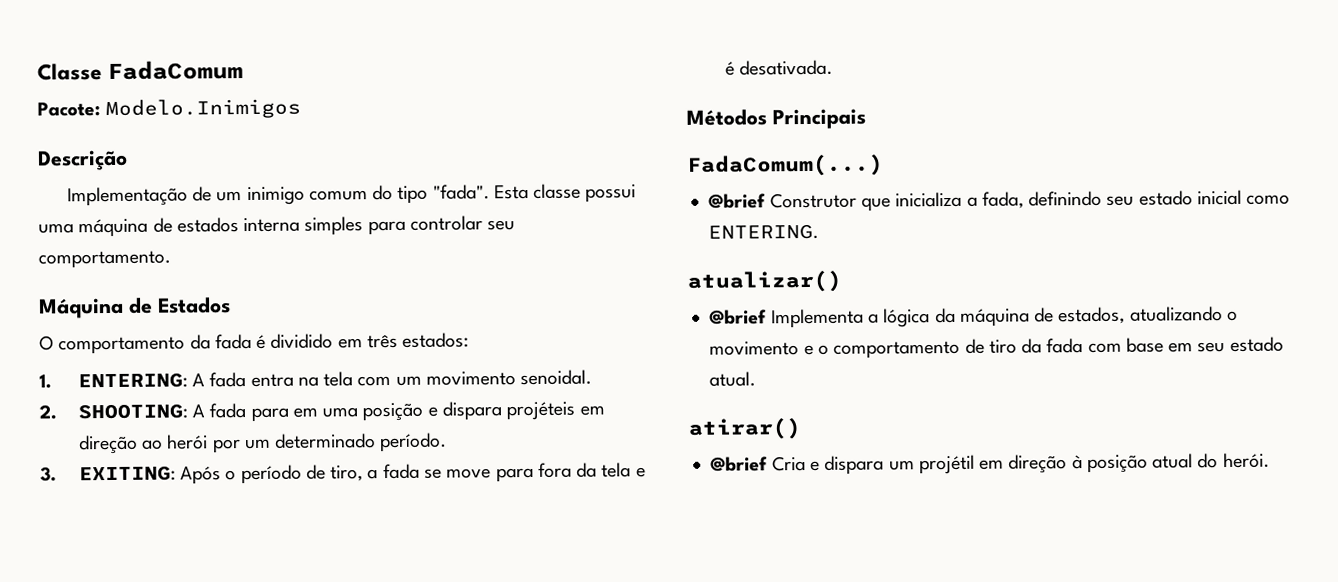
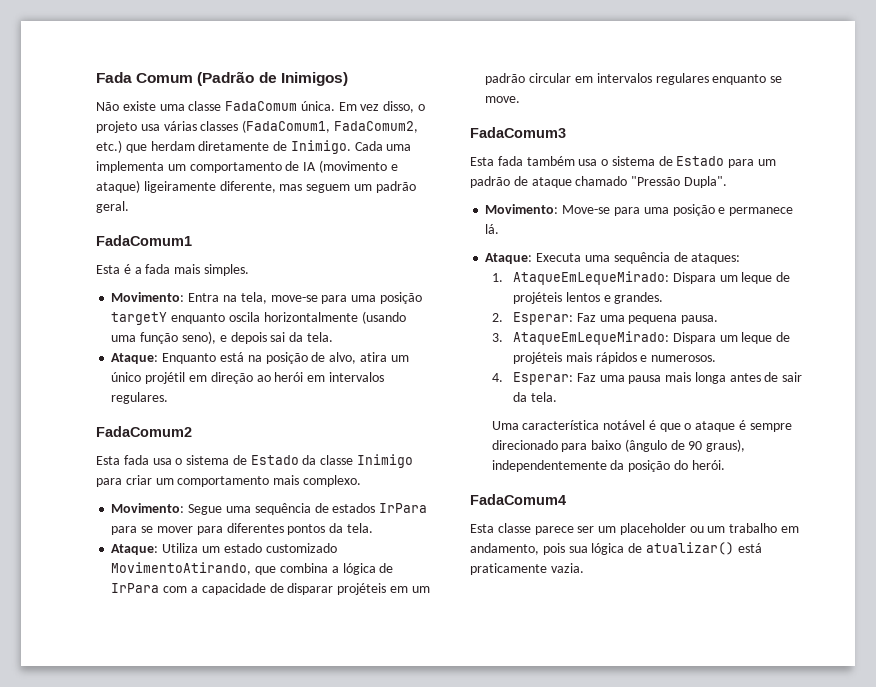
- Classe FadaComum
- Pacote: Modelo.Inimigos
- Descrição
- Implementação de um inimigo comum do tipo "fada". Esta classe possui uma máquina de estados interna simples para controlar seu comportamento.
- Máquina de Estados
- O comportamento da fada é dividido em três estados:
- 1. ENTERING: A fada entra na tela com um movimento senoidal.
- 2. SHOOTING: A fada para em uma posição e dispara projéteis em direção ao herói por um determinado período.
- 3. EXITING: Após o período de tiro, a fada se move para fora da tela e é desativada.
- Métodos Principais
- FadaComum(...)
- @brief Construtor que inicializa a fada, definindo seu estado inicial como ENTERING.
- atualizar()
- @brief Implementa a lógica da máquina de estados, atualizando o movimento e o comportamento de tiro da fada com base em seu estado atual.
- atirar()
- @brief Cria e dispara um projétil em direção à posição atual do herói.
+ Fada Comum (Padrão de Inimigos)
+ Não existe uma classe FadaComum única. Em vez disso, o projeto usa várias classes (FadaComum1, FadaComum2, etc.) que herdam diretamente de Inimigo. Cada uma implementa um comportamento de IA (movimento e ataque) ligeiramente diferente, mas seguem um padrão geral.
+ FadaComum1
+ Esta é a fada mais simples.
+ Movimento: Entra na tela, move-se para uma posição targetY enquanto oscila horizontalmente (usando uma função seno), e depois sai da tela.
+ Ataque: Enquanto está na posição de alvo, atira um único projétil em direção ao herói em intervalos regulares.
+ FadaComum2
+ Esta fada usa o sistema de Estado da classe Inimigo para criar um comportamento mais complexo.
+ Movimento: Segue uma sequência de estados IrPara para se mover para diferentes pontos da tela.
+ Ataque: Utiliza um estado customizado MovimentoAtirando, que combina a lógica de IrPara com a capacidade de disparar projéteis em um padrão circular em intervalos regulares enquanto se move.
+ FadaComum3
+ Esta fada também usa o sistema de Estado para um padrão de ataque chamado "Pressão Dupla".
+ Movimento: Move-se para uma posição e permanece lá.
+ Ataque: Executa uma sequência de ataques:
+ 1. AtaqueEmLequeMirado: Dispara um leque de projéteis lentos e grandes.
+ 2. Esperar: Faz uma pequena pausa.
+ 3. AtaqueEmLequeMirado: Dispara um leque de projéteis mais rápidos e numerosos.
+ 4. Esperar: Faz uma pausa mais longa antes de sair da tela.
+ Uma característica notável é que o ataque é sempre direcionado para baixo (ângulo de 90 graus), independentemente da posição do herói.
+ FadaComum4
+ Esta classe parece ser um placeholder ou um trabalho em andamento, pois sua lógica de atualizar() está praticamente vazia.

